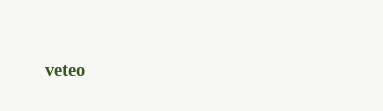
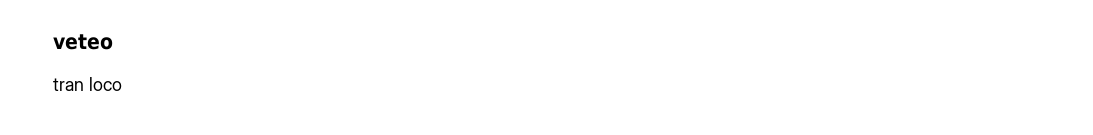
+ tran loco

